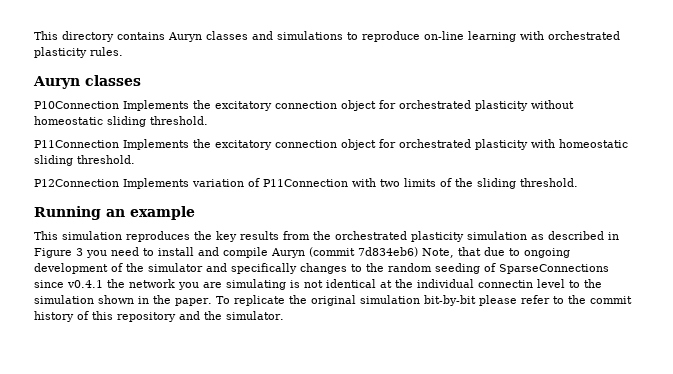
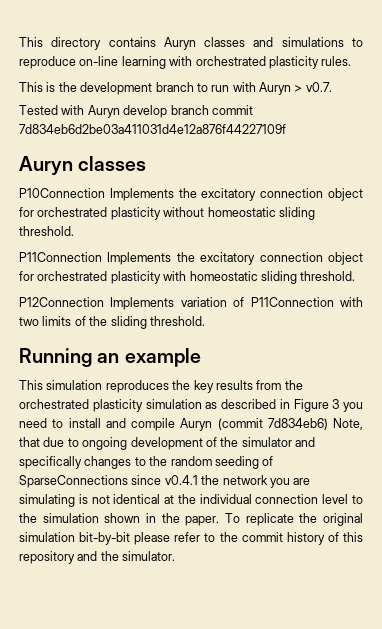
+ This is the development branch to run with Auryn > v0.7.
+ Tested with Auryn develop branch commit 7d834eb6d2be03a411031d4e12a876f44227109f
- This simulation reproduces the key results from the orchestrated plasticity simulation as described in Figure 3 you need to install and compile Auryn (commit 7d834eb6) Note, that due to ongoing development of the simulator and specifically changes to the random seeding of SparseConnections since v0.4.1 the network you are simulating is not identical at the individual connectin level to the simulation shown in the paper.
+ This simulation reproduces the key results from the orchestrated plasticity simulation as described in Figure 3 you need to install and compile Auryn (commit 7d834eb6) Note, that due to ongoing development of the simulator and specifically changes to the random seeding of SparseConnections since v0.4.1 the network you are simulating is not identical at the individual connection level to the simulation shown in the paper.

